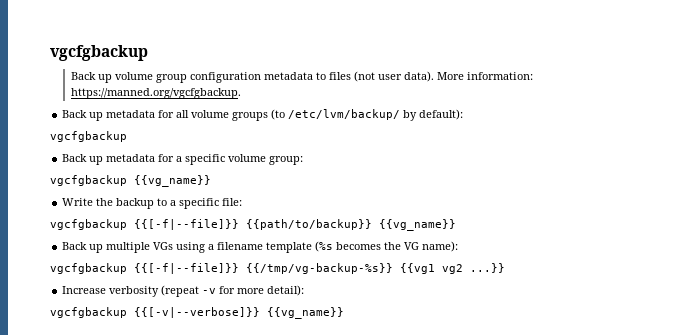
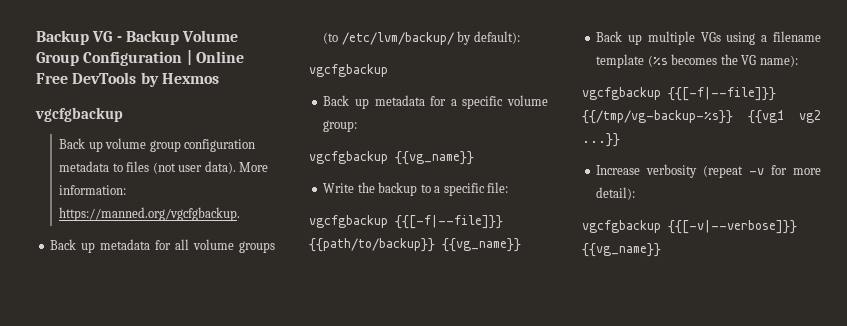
+ Backup VG - Backup Volume Group Configuration | Online Free DevTools by Hexmos

